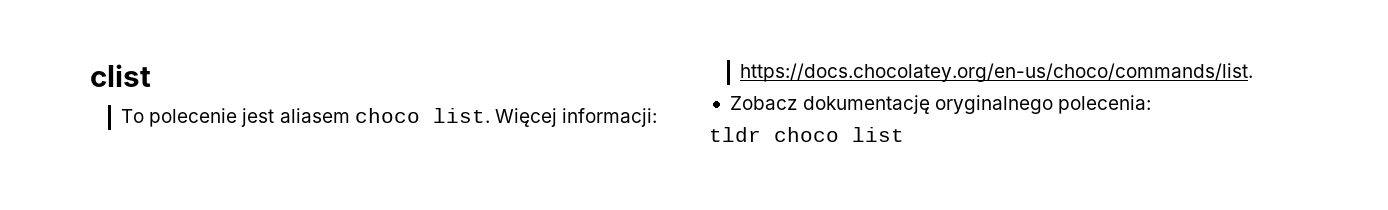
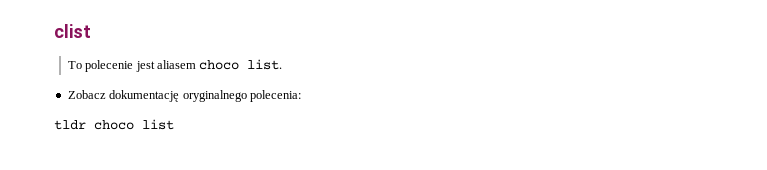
- Więcej informacji: https://docs.chocolatey.org/en-us/choco/commands/list.

